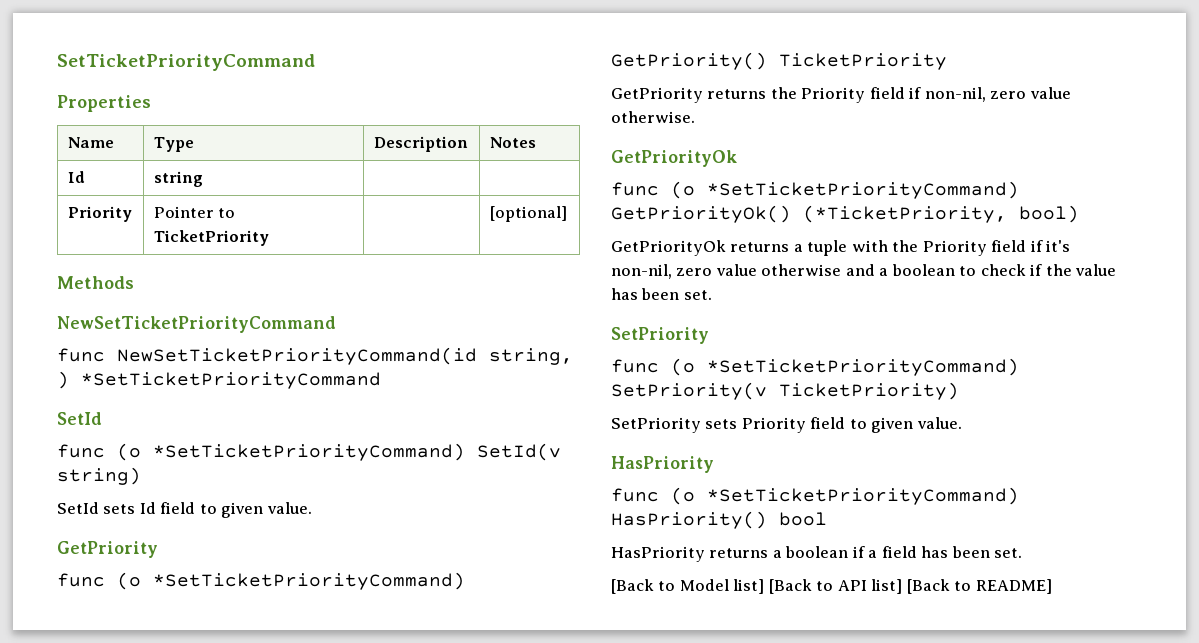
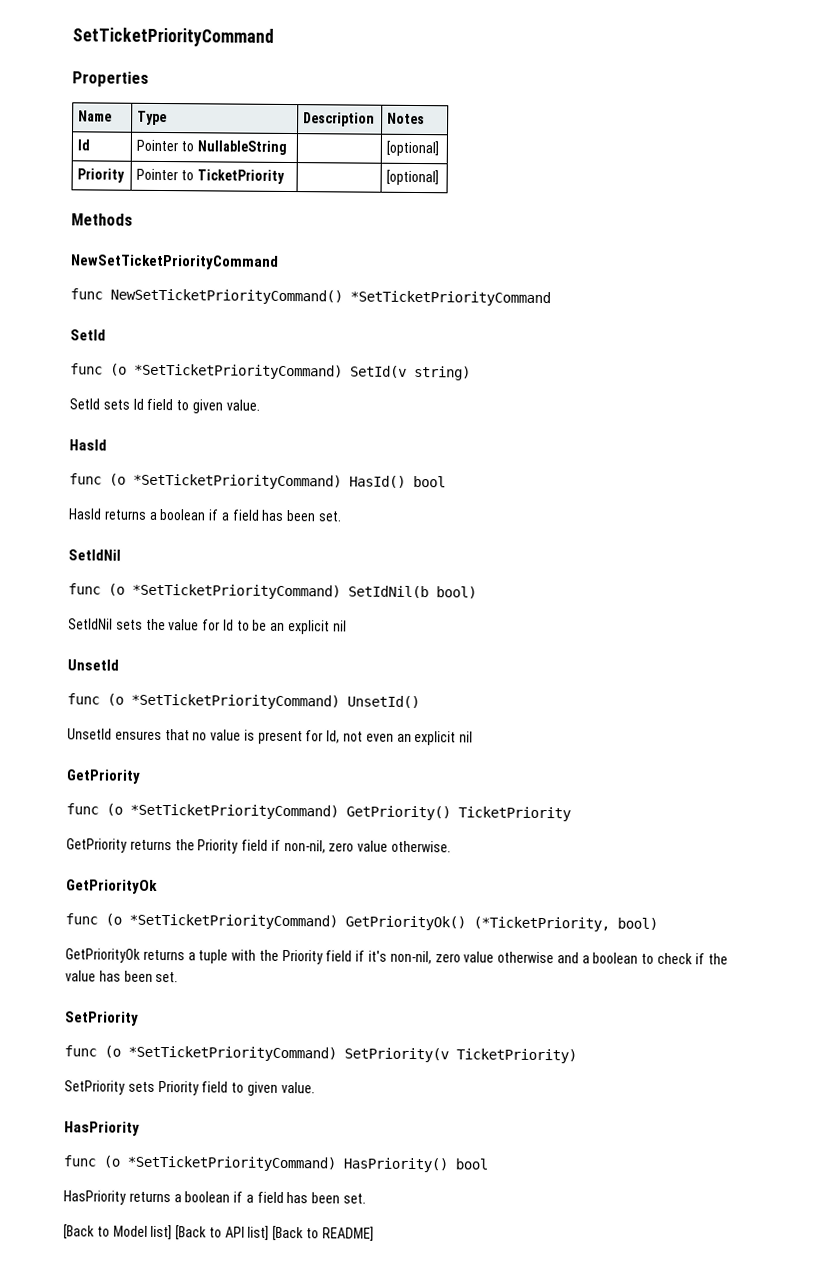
- Id | string | |
+ Id | Pointer to NullableString | | [optional]
- func NewSetTicketPriorityCommand(id string, ) *SetTicketPriorityCommand
+ func NewSetTicketPriorityCommand() *SetTicketPriorityCommand
  SetId sets Id field to given value.
+ HasId
+ func (o *SetTicketPriorityCommand) HasId() bool
+ HasId returns a boolean if a field has been set.
+ SetIdNil
+ func (o *SetTicketPriorityCommand) SetIdNil(b bool)
+ SetIdNil sets the value for Id to be an explicit nil
+ UnsetId
+ func (o *SetTicketPriorityCommand) UnsetId()
+ UnsetId ensures that no value is present for Id, not even an explicit nil

